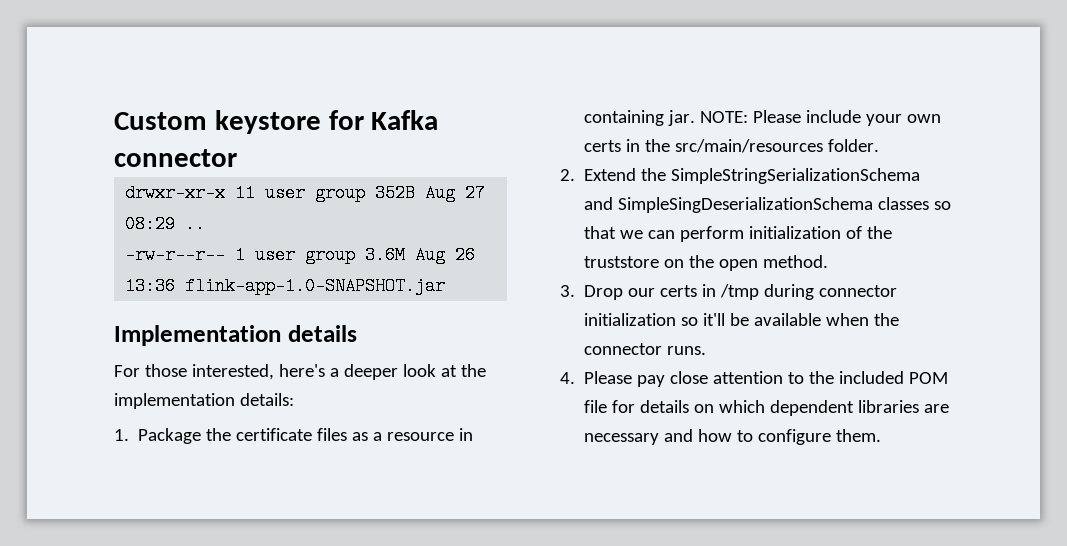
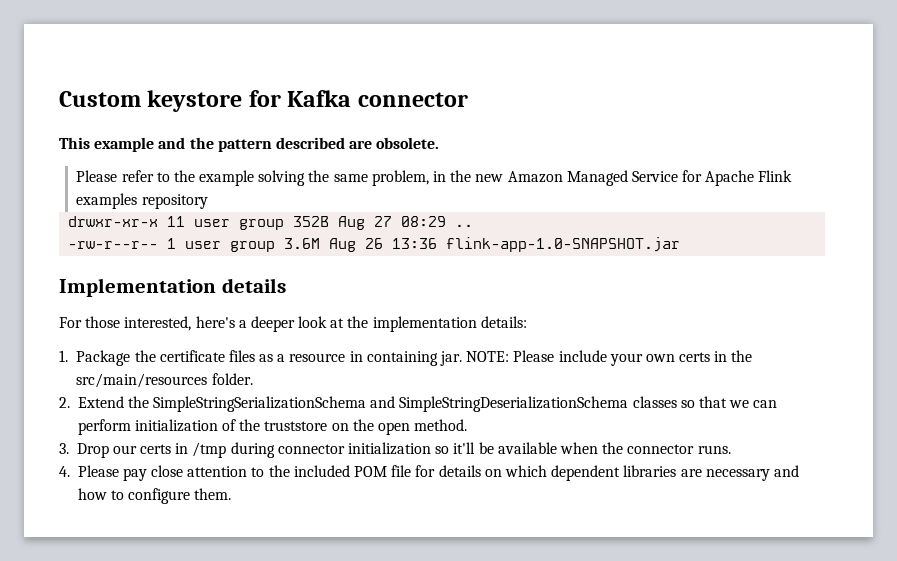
+ This example and the pattern described are obsolete.
+ Please refer to the example solving the same problem, in the new Amazon Managed Service for Apache Flink examples repository
- 2. Extend the SimpleStringSerializationSchema and SimpleSingDeserializationSchema classes so that we can perform initialization of the truststore on the open method.
+ 2. Extend the SimpleStringSerializationSchema and SimpleStringDeserializationSchema classes so that we can perform initialization of the truststore on the open method.

